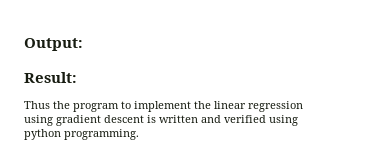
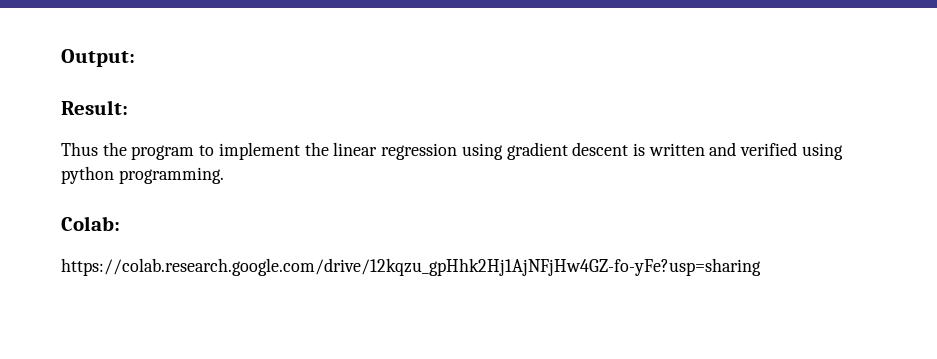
+ Colab:
+ https://colab.research.google.com/drive/12kqzu_gpHhk2Hj1AjNFjHw4GZ-fo-yFe?usp=sharing

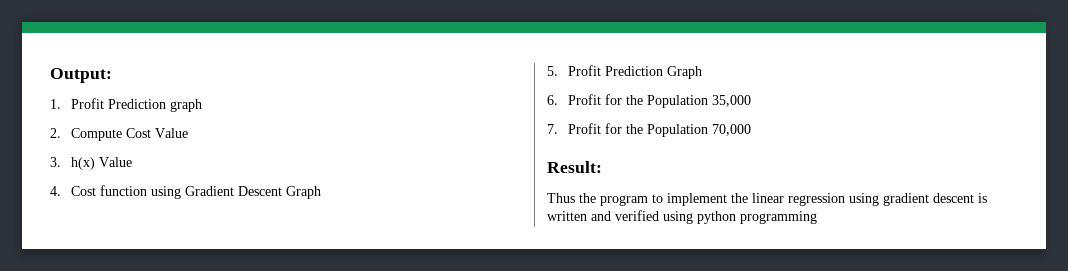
+ 1. Profit Prediction graph
+ 2. Compute Cost Value
+ 3. h(x) Value
+ 4. Cost function using Gradient Descent Graph
+ 5. Profit Prediction Graph
+ 6. Profit for the Population 35,000
+ 7. Profit for the Population 70,000
- Thus the program to implement the linear regression using gradient descent is written and verified using python programming.
- Colab:
- https://colab.research.google.com/drive/12kqzu_gpHhk2Hj1AjNFjHw4GZ-fo-yFe?usp=sharing
+ Thus the program to implement the linear regression using gradient descent is written and verified using python programming

